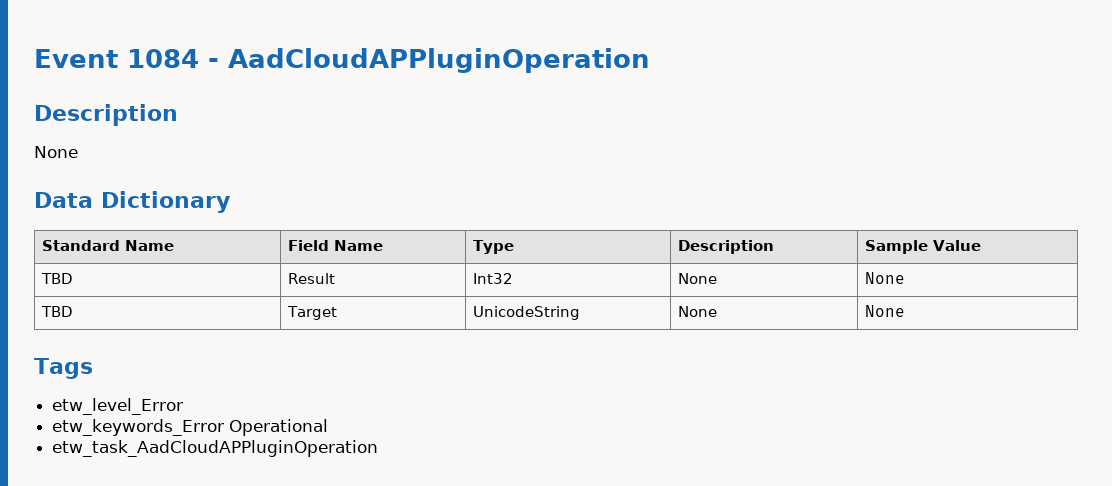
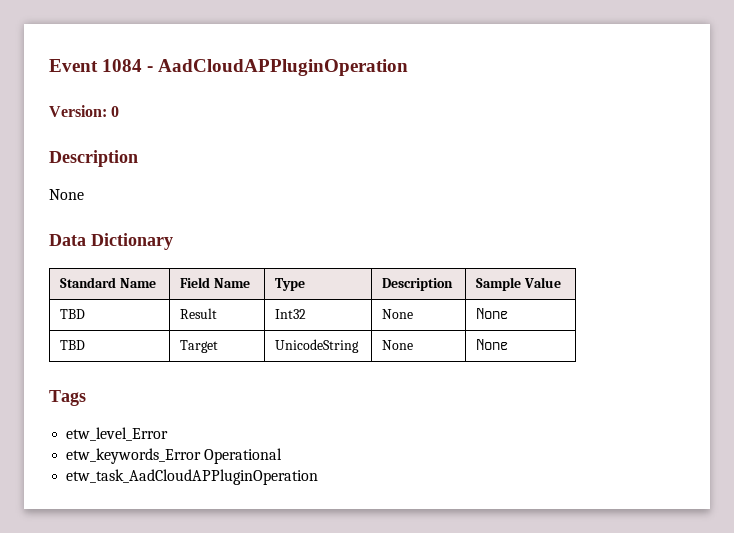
+ Version: 0

